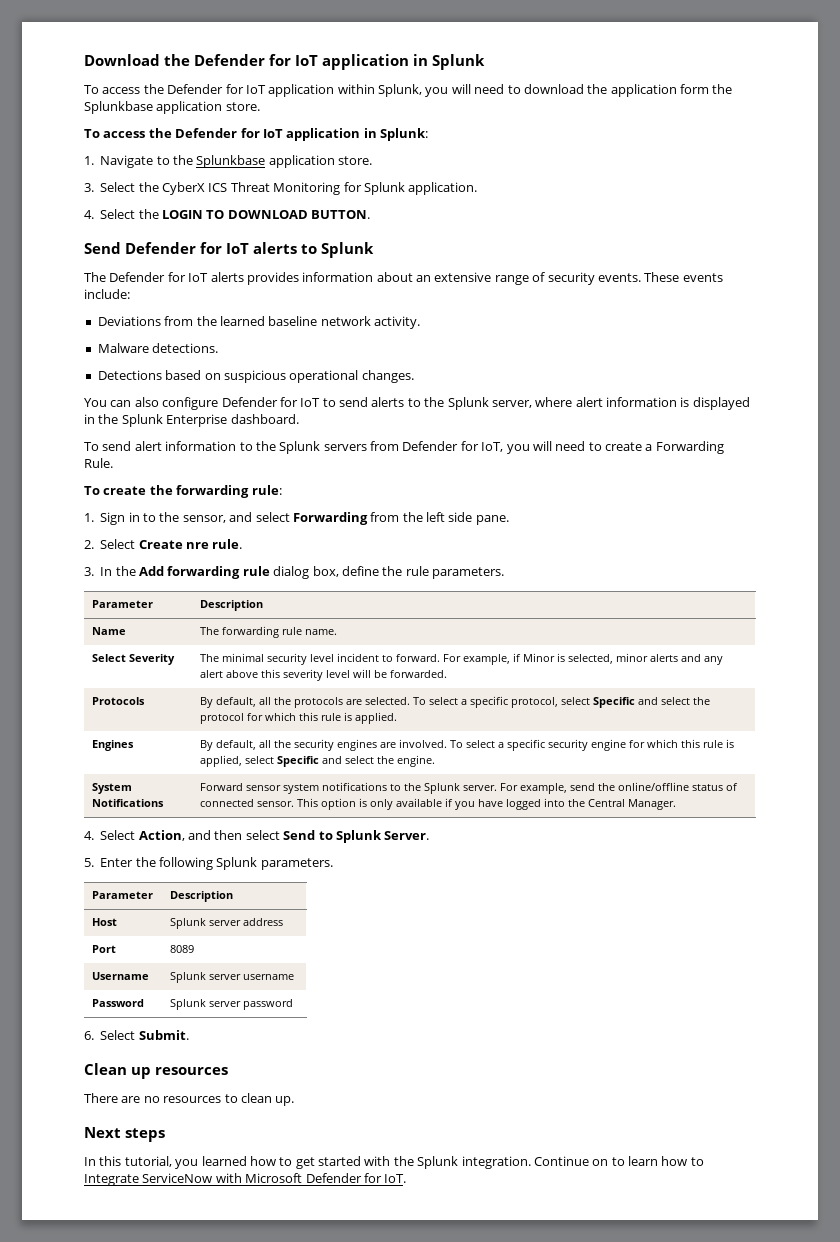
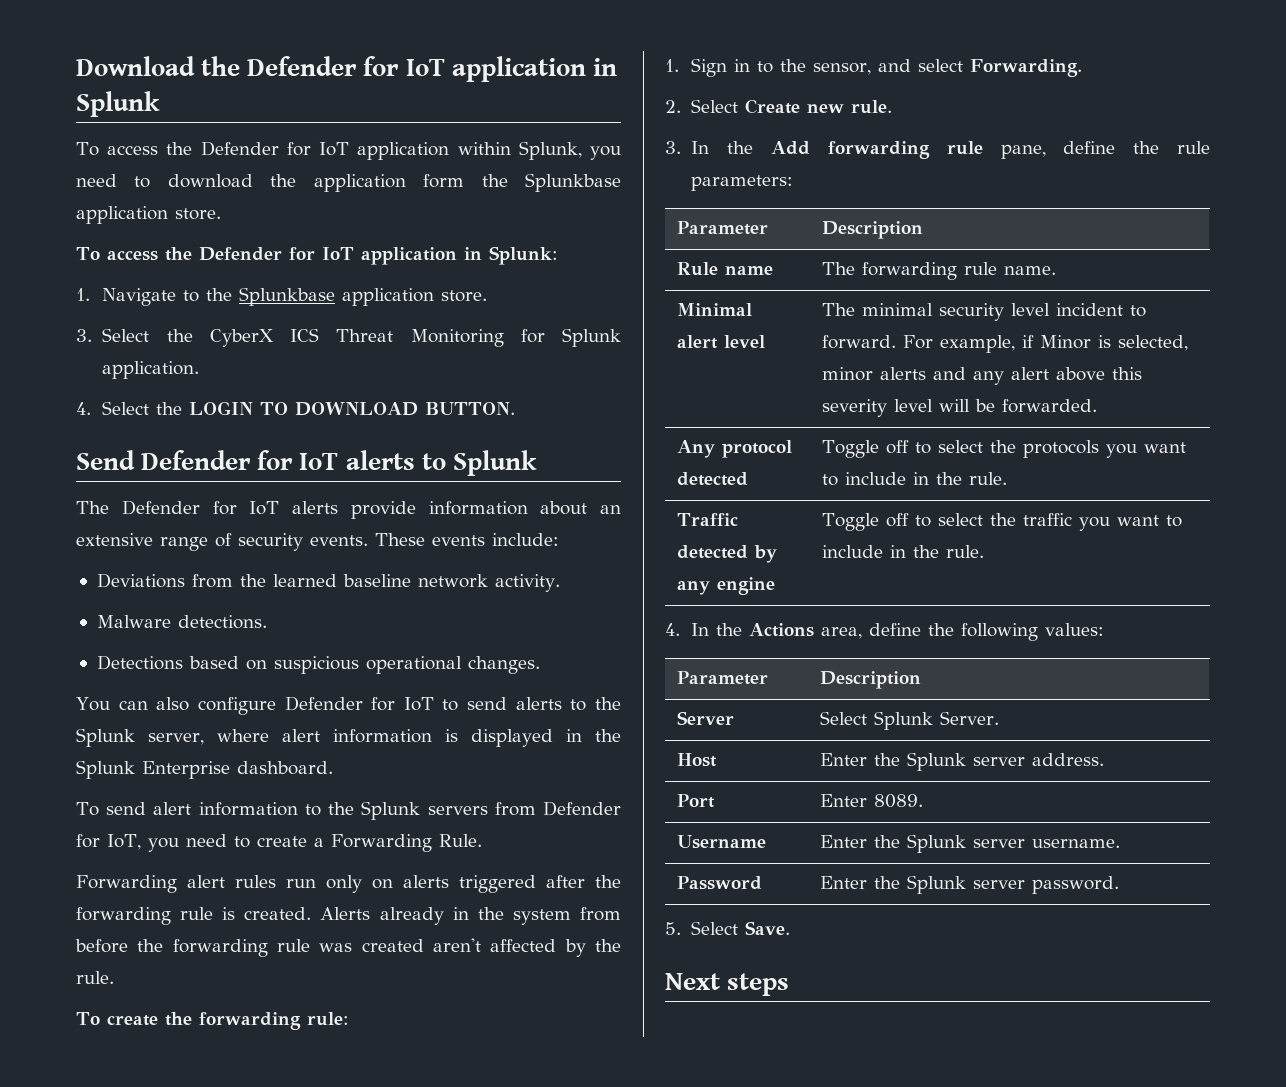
- To access the Defender for IoT application within Splunk, you will need to download the application form the Splunkbase application store.
+ To access the Defender for IoT application within Splunk, you need to download the application form the Splunkbase application store.
- The Defender for IoT alerts provides information about an extensive range of security events.
+ The Defender for IoT alerts provide information about an extensive range of security events.
- To send alert information to the Splunk servers from Defender for IoT, you will need to create a Forwarding Rule.
+ To send alert information to the Splunk servers from Defender for IoT, you need to create a Forwarding Rule.
+ Forwarding alert rules run only on alerts triggered after the forwarding rule is created. Alerts already in the system from before the forwarding rule was created aren't affected by the rule.
- 1. Sign in to the sensor, and select Forwarding from the left side pane.
+ 1. Sign in to the sensor, and select Forwarding.
- 2. Select Create nre rule.
+ 2. Select Create new rule.
- 3. In the Add forwarding rule dialog box, define the rule parameters.
+ 3. In the Add forwarding rule pane, define the rule parameters:
  Parameter | Description
- Name | The forwarding rule name.
+ Rule name | The forwarding rule name.
- Select Severity | The minimal security level incident to forward. For example, if Minor is selected, minor alerts and any alert above this severity level will be forwarded.
+ Minimal alert level | The minimal security level incident to forward. For example, if Minor is selected, minor alerts and any alert above this severity level will be forwarded.
- Protocols | By default, all the protocols are selected. To select a specific protocol, select Specific and select the protocol for which this rule is applied.
- Engines | By default, all the security engines are involved. To select a specific security engine for which this rule is applied, select Specific and select the engine.
- System Notifications | Forward sensor system notifications to the Splunk server. For example, send the online/offline status of connected sensor. This option is only available if you have logged into the Central Manager.
- 4. Select Action, and then select Send to Splunk Server.
- 5. Enter the following Splunk parameters.
+ Any protocol detected | Toggle off to select the protocols you want to include in the rule.
+ Traffic detected by any engine | Toggle off to select the traffic you want to include in the rule.
+ 4. In the Actions area, define the following values:
  Parameter | Description
+ Server | Select Splunk Server.
- Host | Splunk server address
+ Host | Enter the Splunk server address.
- Port | 8089
+ Port | Enter 8089.
- Username | Splunk server username
+ Username | Enter the Splunk server username.
- Password | Splunk server password
- 6. Select Submit.
- Clean up resources
- There are no resources to clean up.
+ Password | Enter the Splunk server password.
+ 5. Select Save.
  Next steps
- In this tutorial, you learned how to get started with the Splunk integration. Continue on to learn how to Integrate ServiceNow with Microsoft Defender for IoT.

